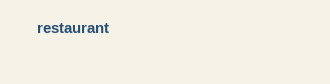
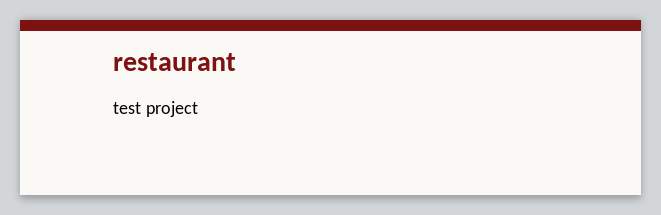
+ test project

